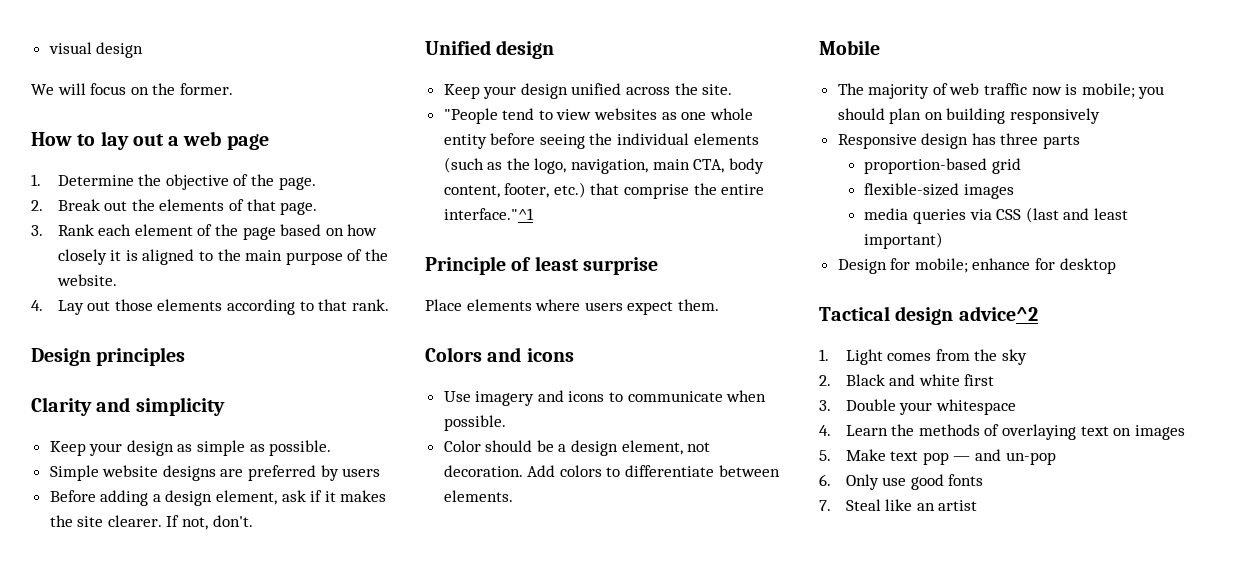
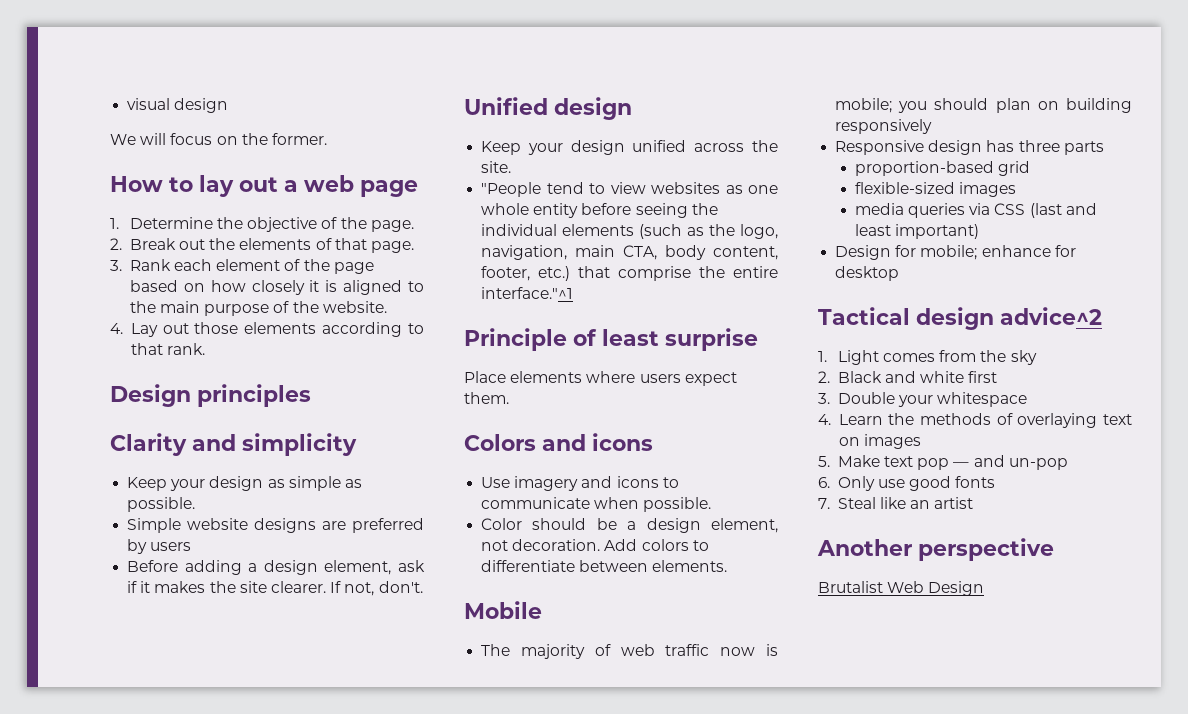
+ Another perspective
+ Brutalist Web Design

